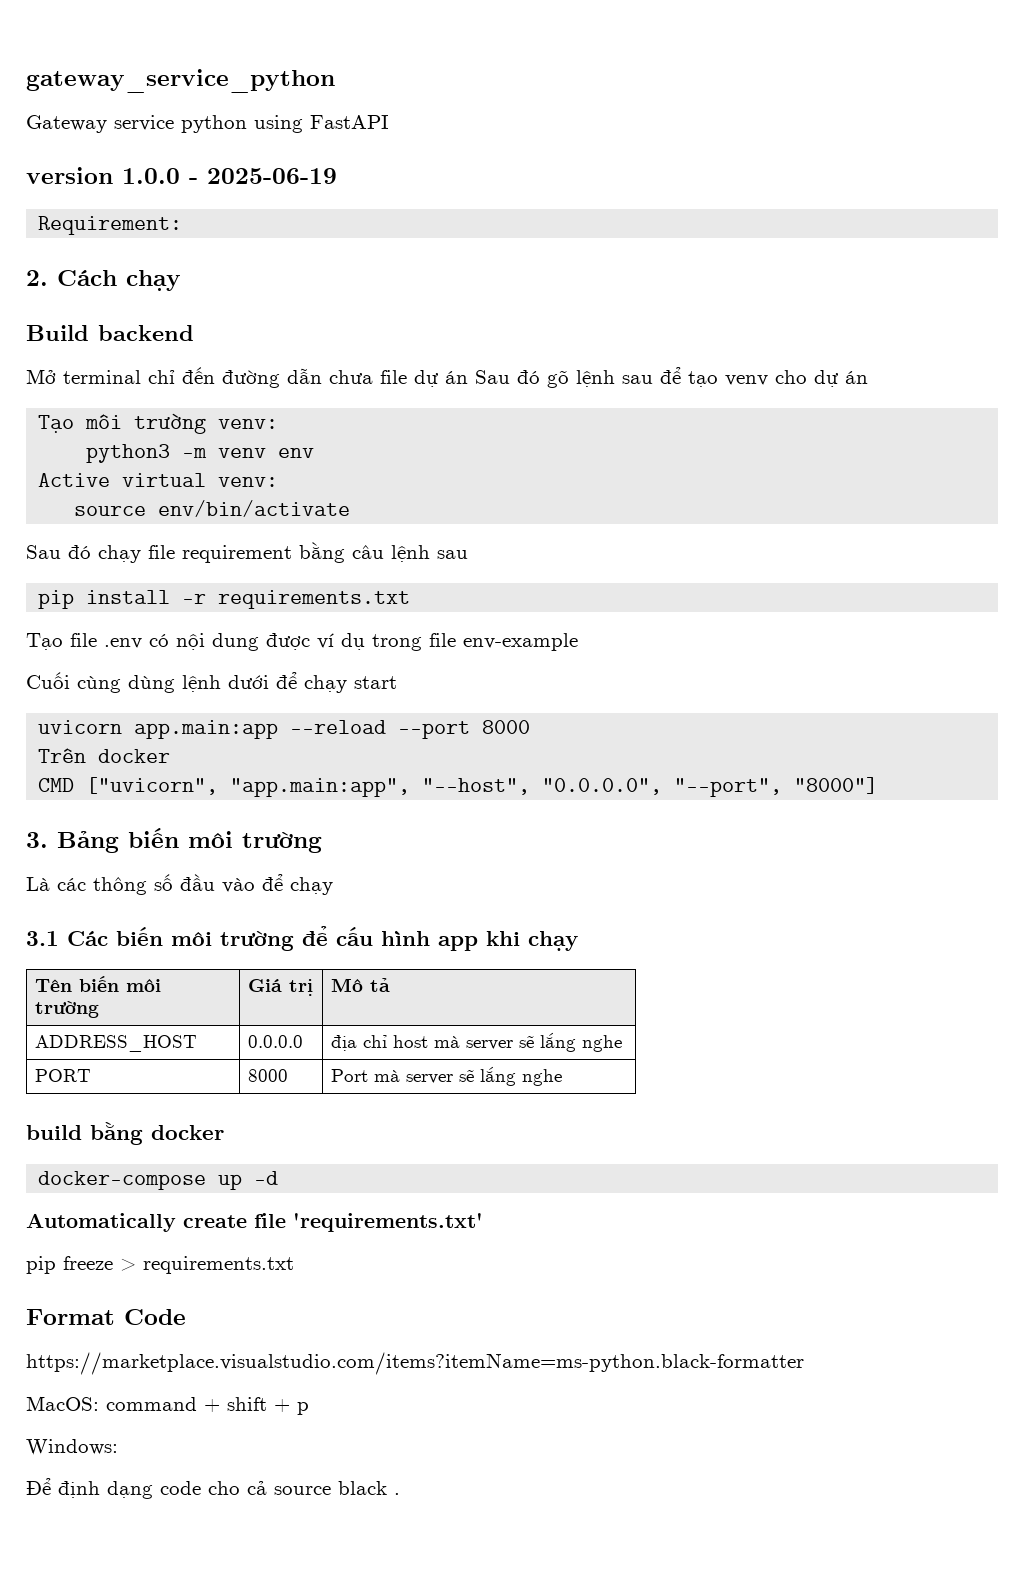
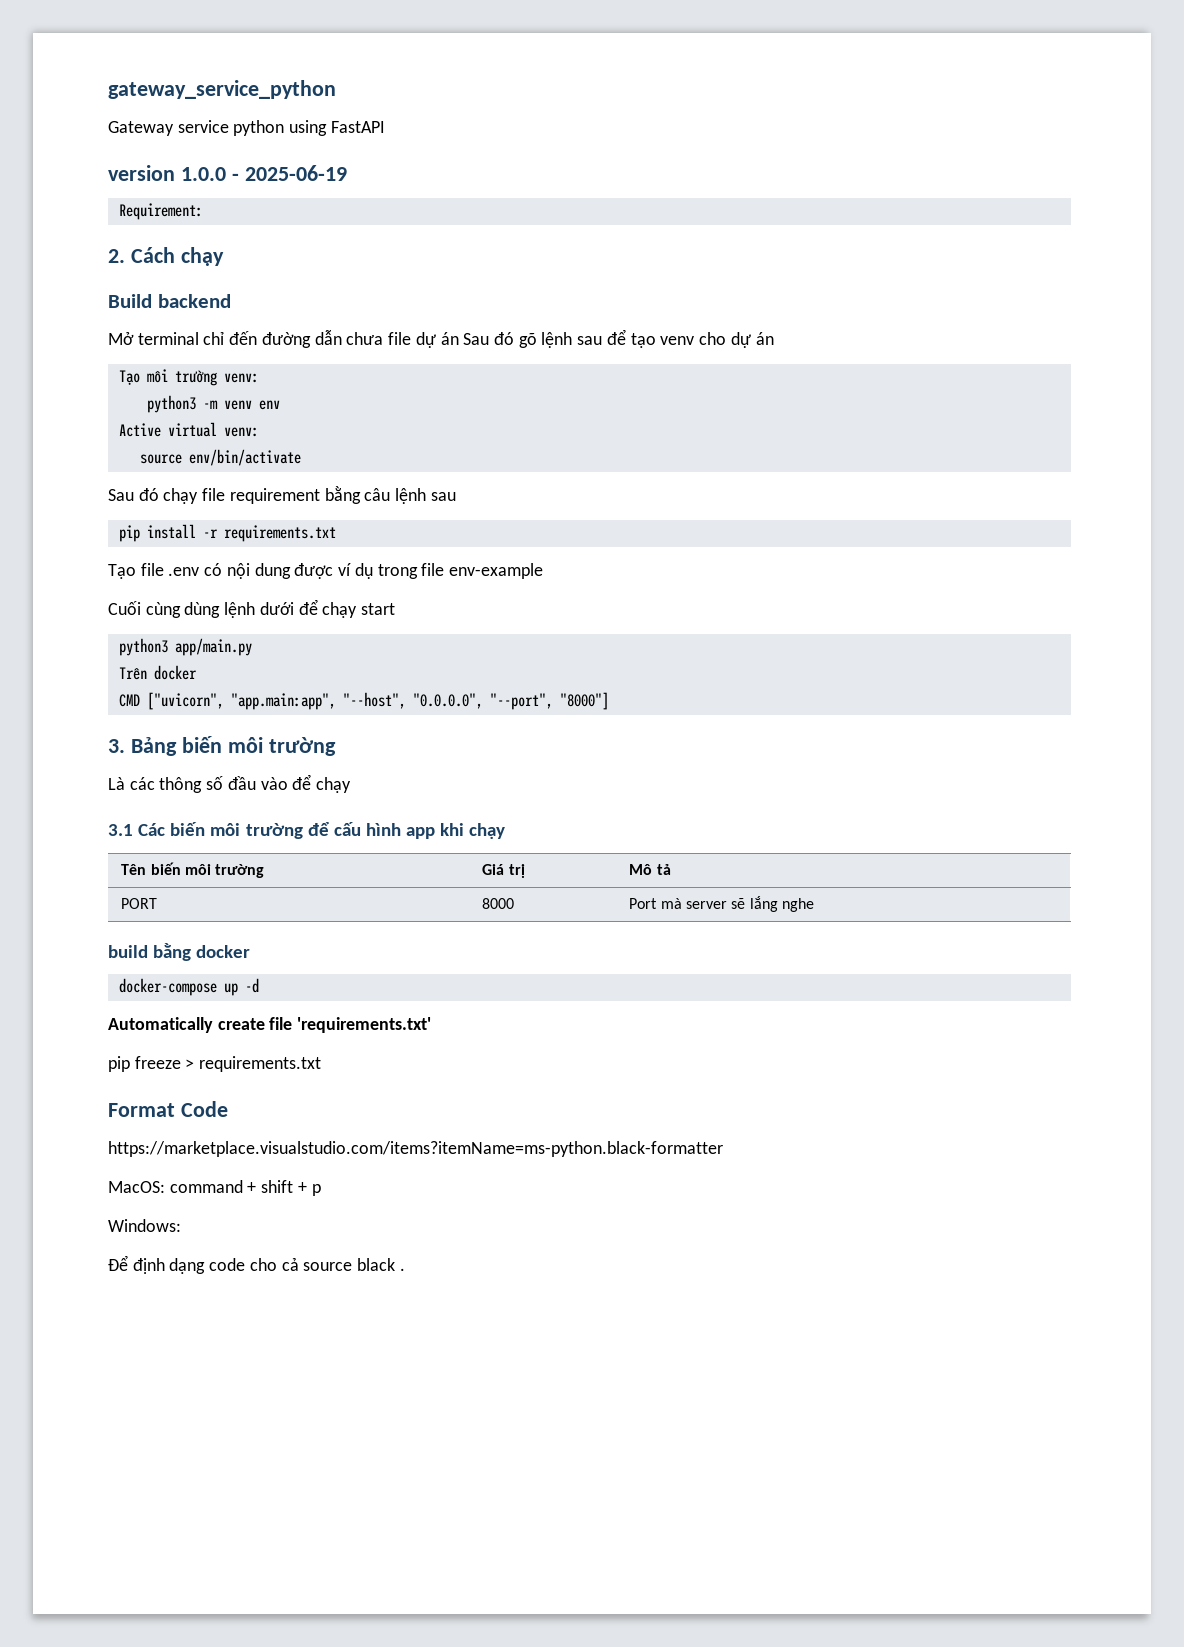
- uvicorn app.main:app --reload --port 8000
+ python3 app/main.py
- ADDRESS_HOST | 0.0.0.0 | địa chỉ host mà server sẽ lắng nghe

